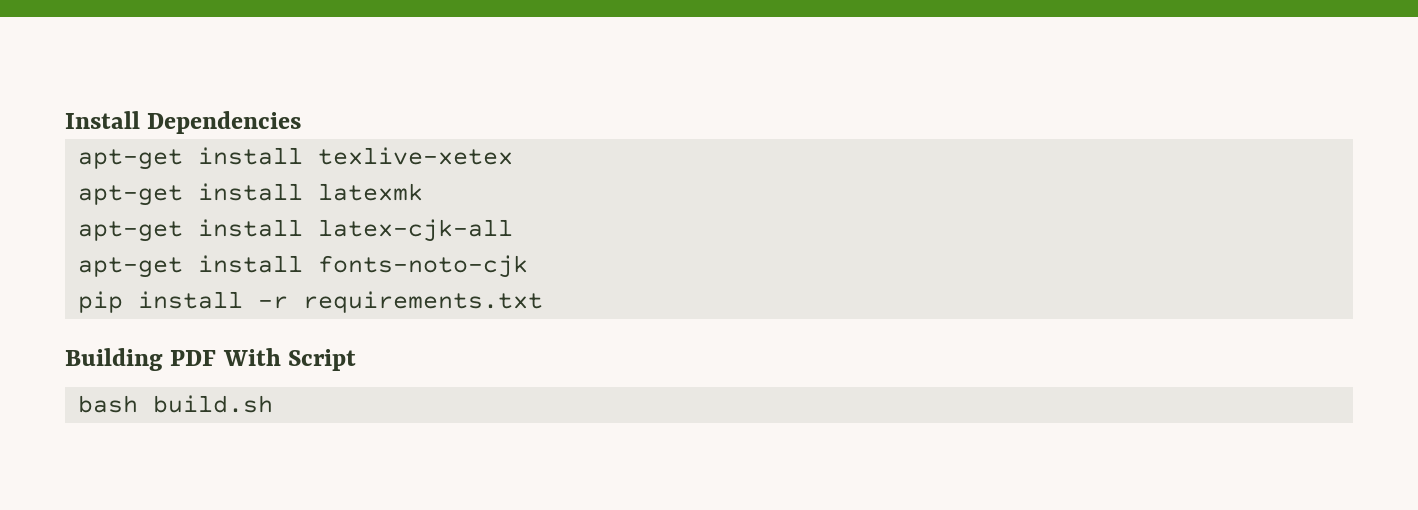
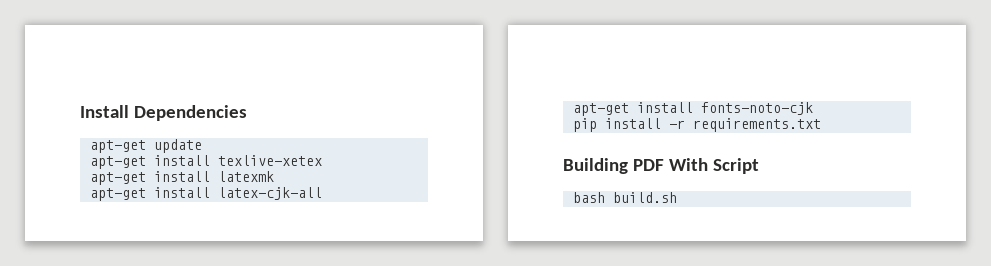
+ apt-get update

